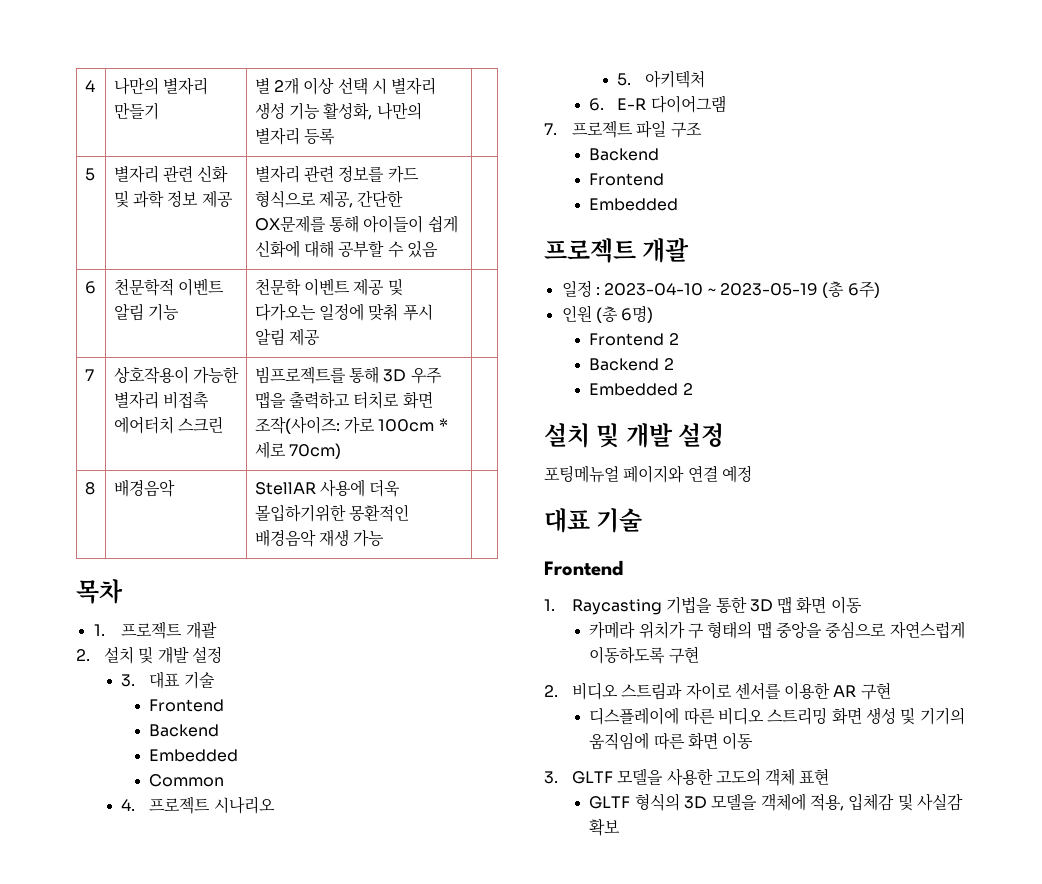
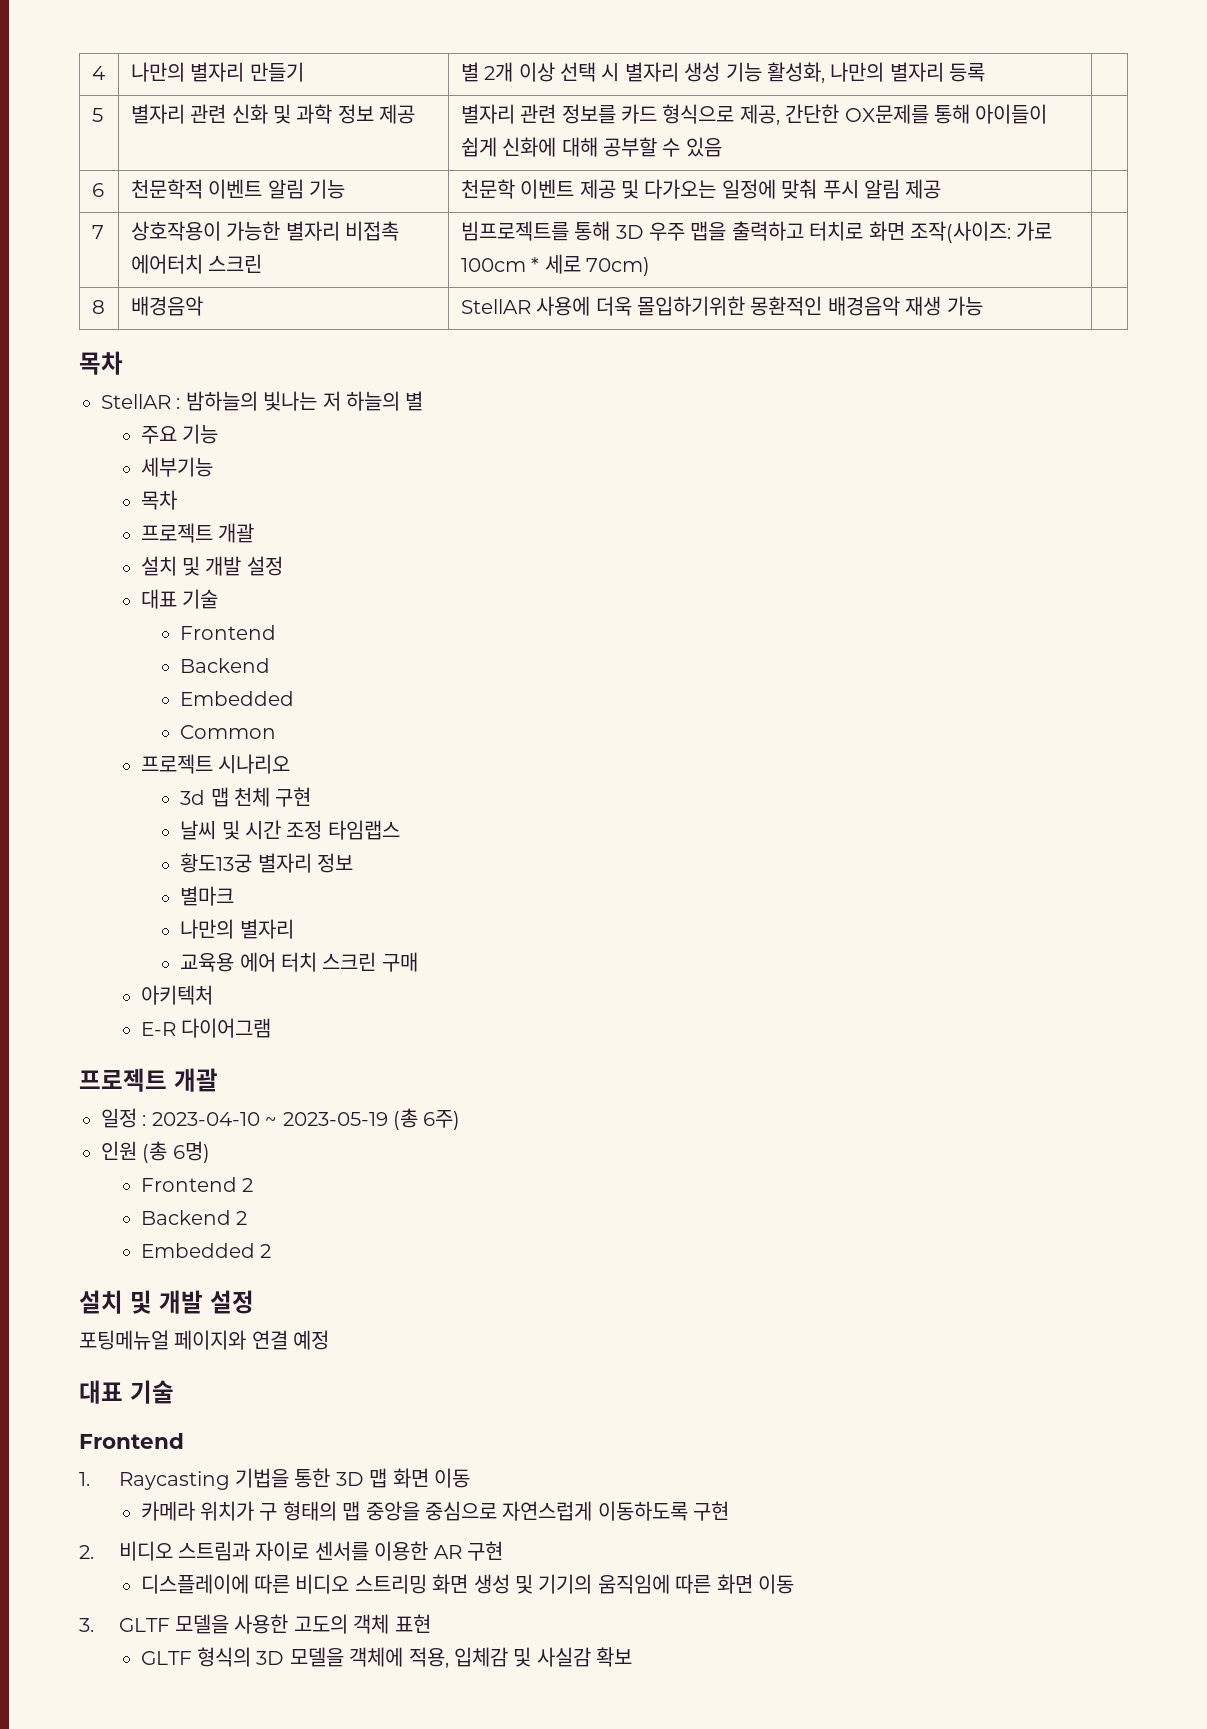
- 1. 프로젝트 개괄
- 2. 설치 및 개발 설정
- 3. 대표 기술
+ StellAR : 밤하늘의 빛나는 저 하늘의 별
+ 주요 기능
+ 세부기능
+ 목차
+ 프로젝트 개괄
+ 설치 및 개발 설정
+ 대표 기술
- 4. 프로젝트 시나리오
+ 프로젝트 시나리오
- 5. 아키텍처
+ 3d 맵 천체 구현
+ 날씨 및 시간 조정 타임랩스
+ 황도13궁 별자리 정보
+ 별마크
+ 나만의 별자리
+ 교육용 에어 터치 스크린 구매
+ 아키텍처
- 6. E-R 다이어그램
+ E-R 다이어그램
- 7. 프로젝트 파일 구조
- Backend
- Frontend
- Embedded

